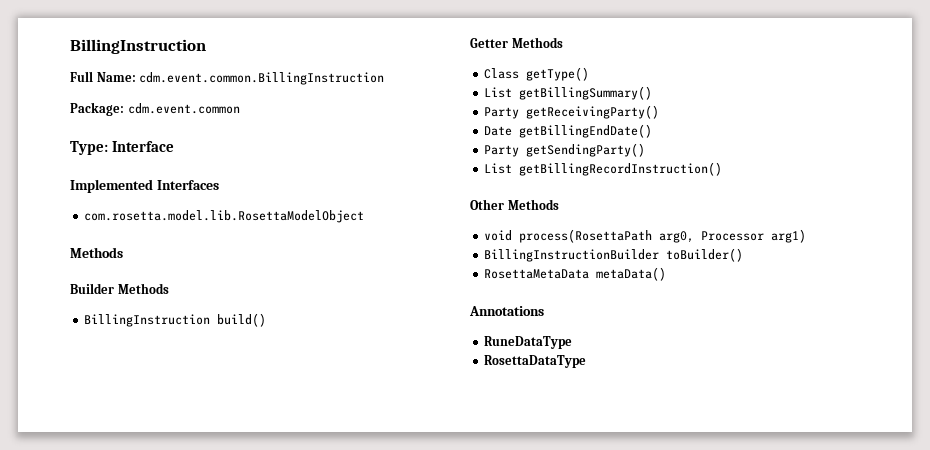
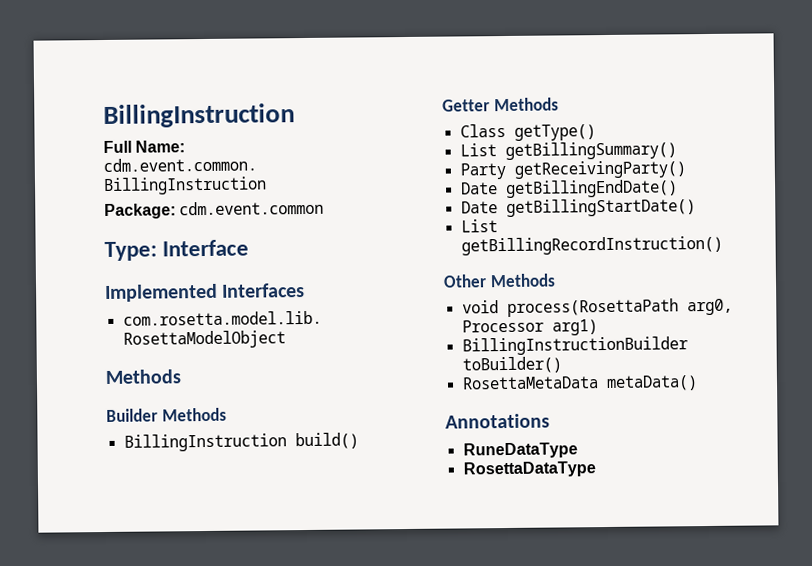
- Party getSendingParty()
+ Date getBillingStartDate()

